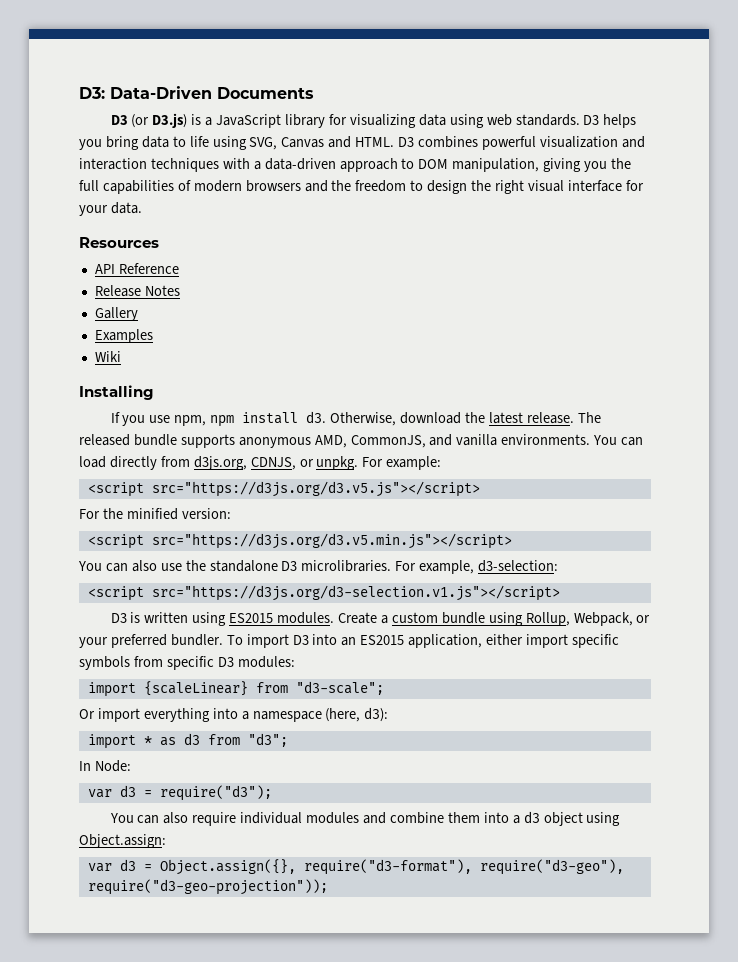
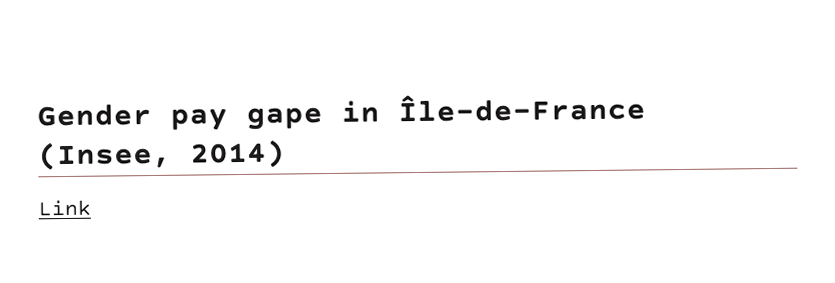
- D3: Data-Driven Documents
- D3 (or D3.js) is a JavaScript library for visualizing data using web standards. D3 helps you bring data to life using SVG, Canvas and HTML. D3 combines powerful visualization and interaction techniques with a data-driven approach to DOM manipulation, giving you the full capabilities of modern browsers and the freedom to design the right visual interface for your data.
- Resources
- API Reference
- Release Notes
- Gallery
- Examples
- Wiki
- Installing
- If you use npm, npm install d3. Otherwise, download the latest release. The released bundle supports anonymous AMD, CommonJS, and vanilla environments. You can load directly from d3js.org, CDNJS, or unpkg. For example:
- <script src="https://d3js.org/d3.v5.js"></script>
- For the minified version:
- <script src="https://d3js.org/d3.v5.min.js"></script>
- You can also use the standalone D3 microlibraries. For example, d3-selection:
- <script src="https://d3js.org/d3-selection.v1.js"></script>
- D3 is written using ES2015 modules. Create a custom bundle using Rollup, Webpack, or your preferred bundler. To import D3 into an ES2015 application, either import specific symbols from specific D3 modules:
- import {scaleLinear} from "d3-scale";
- Or import everything into a namespace (here, d3):
- import * as d3 from "d3";
- In Node:
- var d3 = require("d3");
- You can also require individual modules and combine them into a d3 object using Object.assign:
- var d3 = Object.assign({}, require("d3-format"), require("d3-geo"), require("d3-geo-projection"));
+ Gender pay gape in Île-de-France (Insee, 2014)
+ Link

